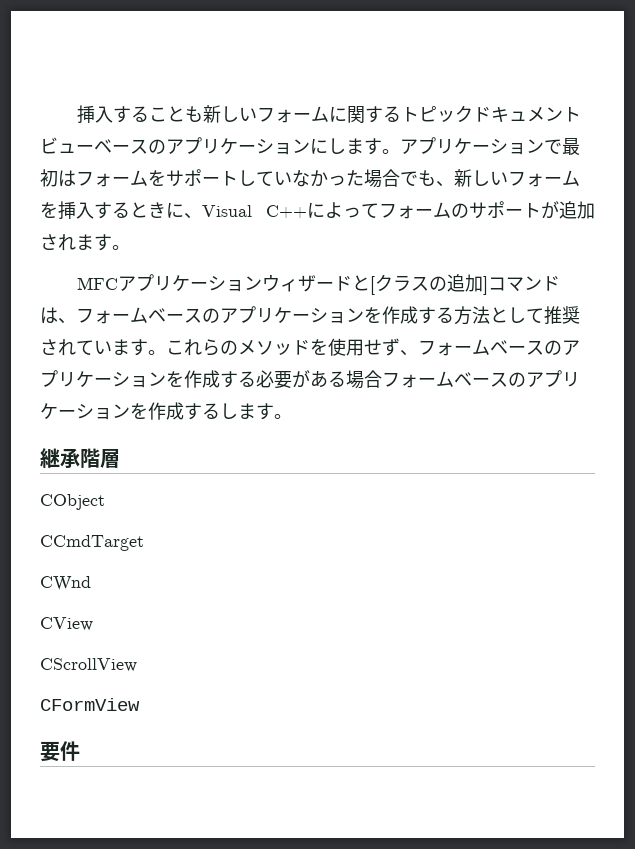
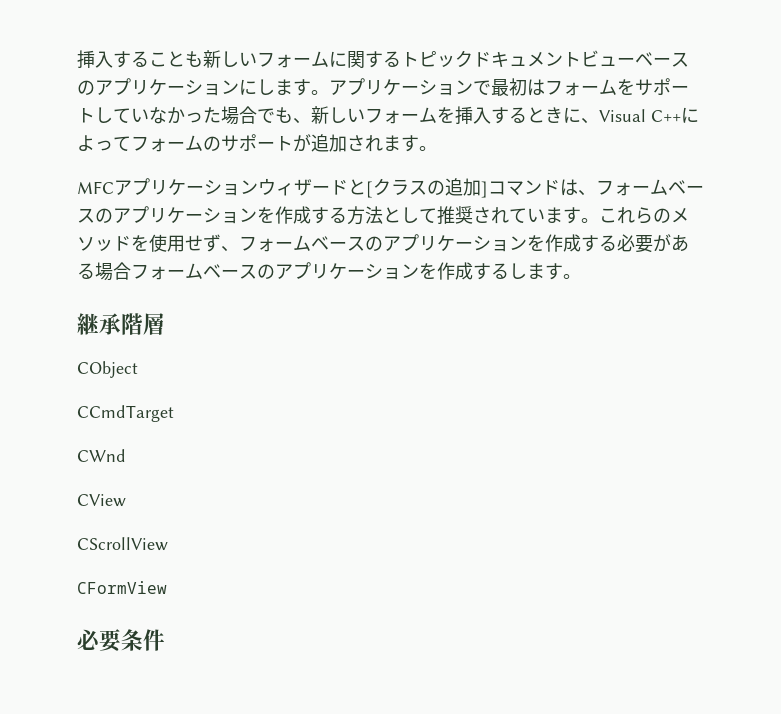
- 要件
+ 必要条件

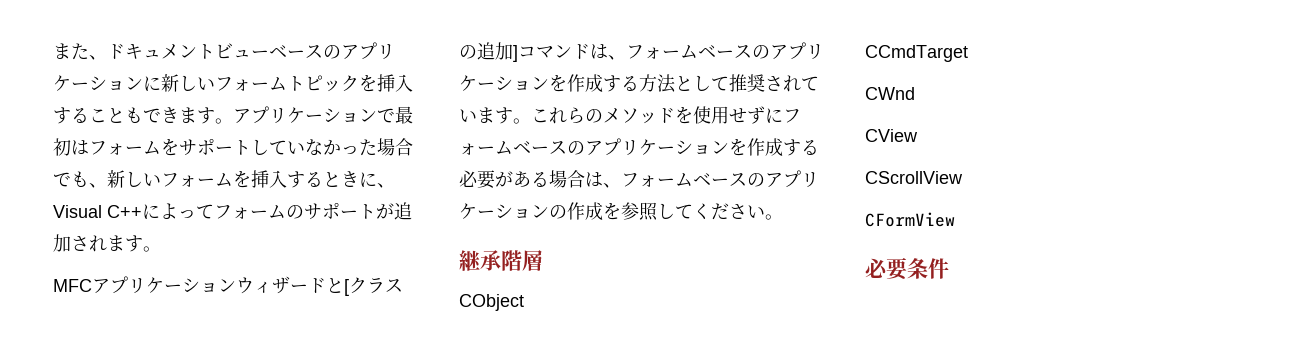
- 挿入することも新しいフォームに関するトピックドキュメントビューベースのアプリケーションにします。
+ また、ドキュメントビューベースのアプリケーションに新しいフォームトピックを挿入することもできます。
- これらのメソッドを使用せず、フォームベースのアプリケーションを作成する必要がある場合フォームベースのアプリケーションを作成するします。
+ これらのメソッドを使用せずにフォームベースのアプリケーションを作成する必要がある場合は、フォームベースのアプリケーションの作成を参照してください。

